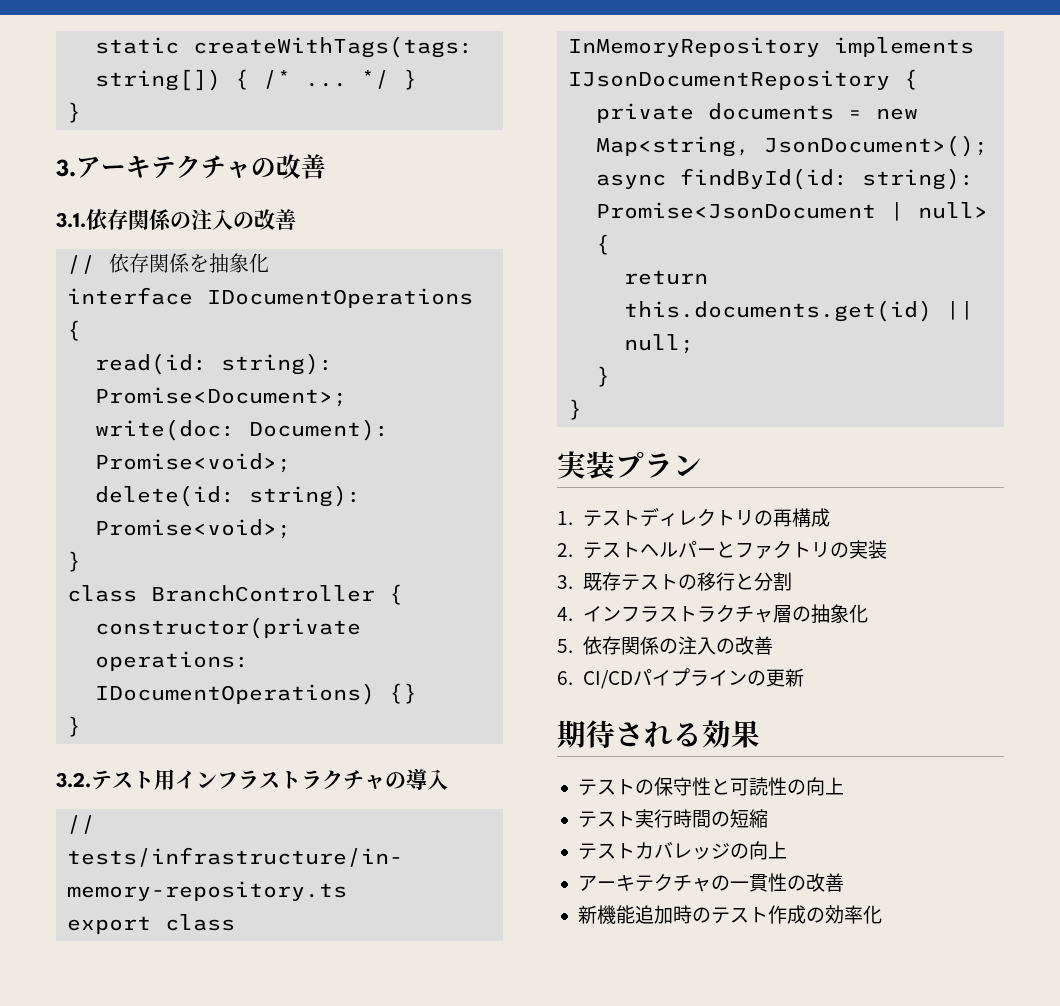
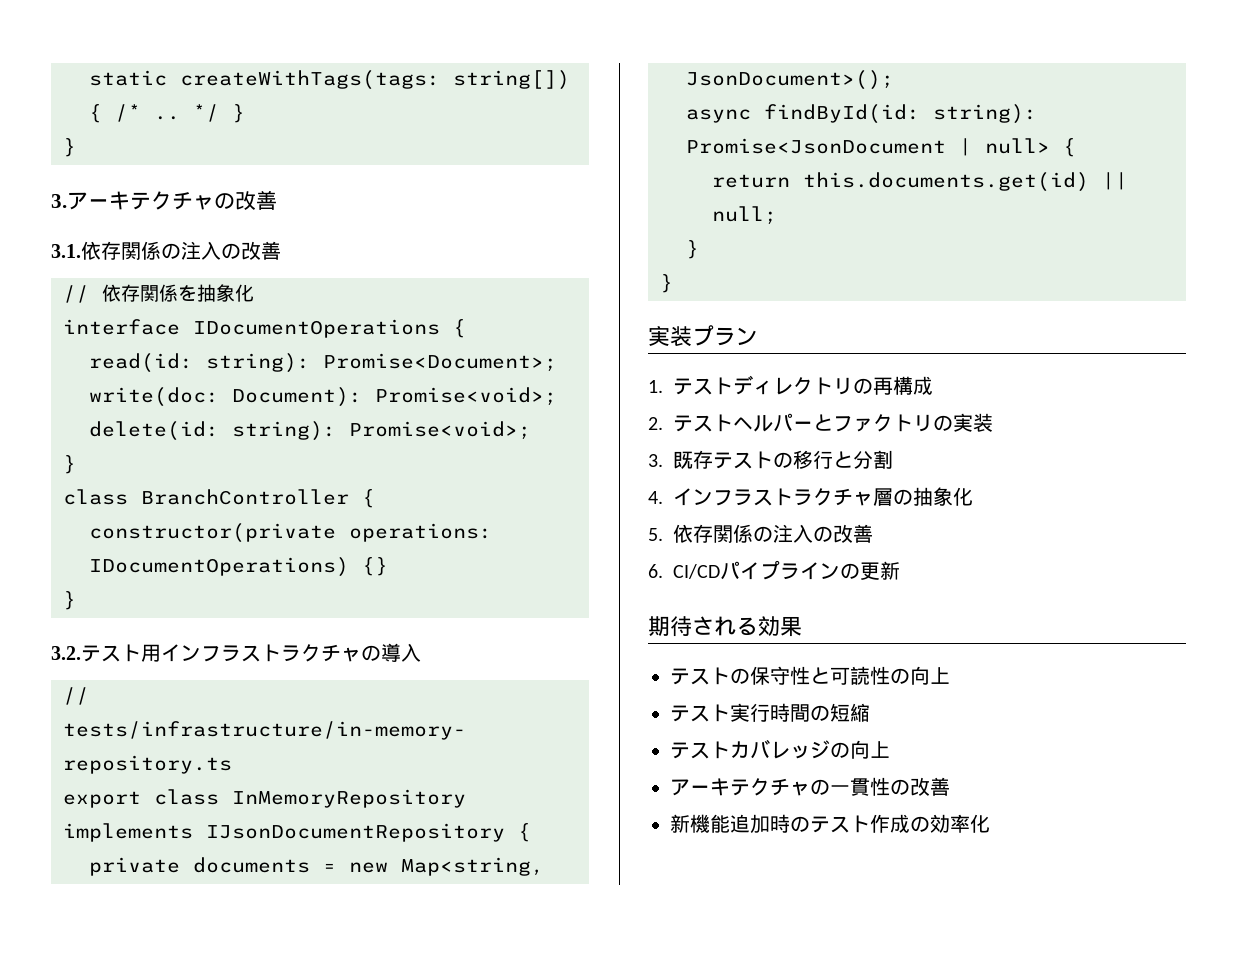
- static createWithTags(tags: string[]) { /* ...
+ static createWithTags(tags: string[]) { /* ..

